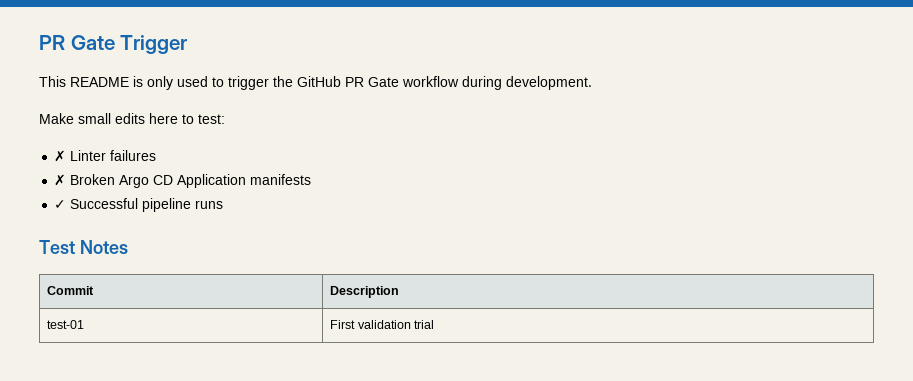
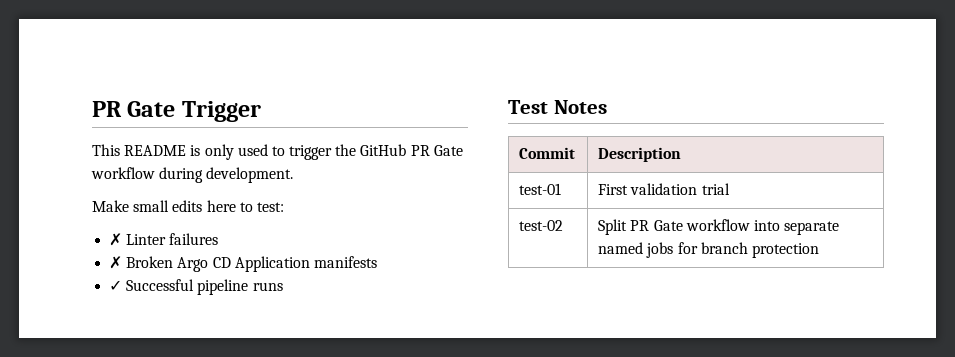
+ test-02 | Split PR Gate workflow into separate named jobs for branch protection

